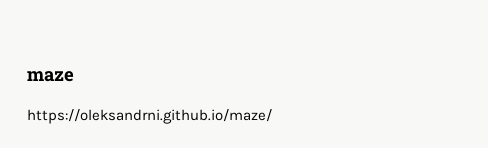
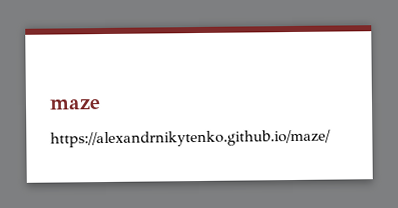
- https://oleksandrni.github.io/maze/
+ https://alexandrnikytenko.github.io/maze/

